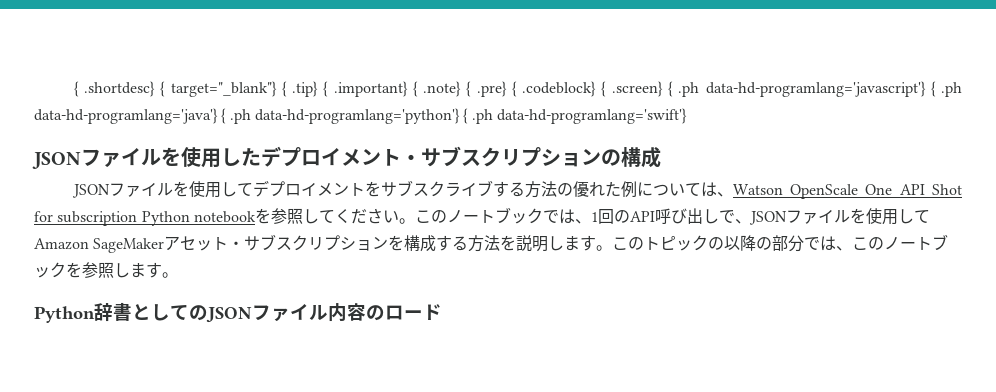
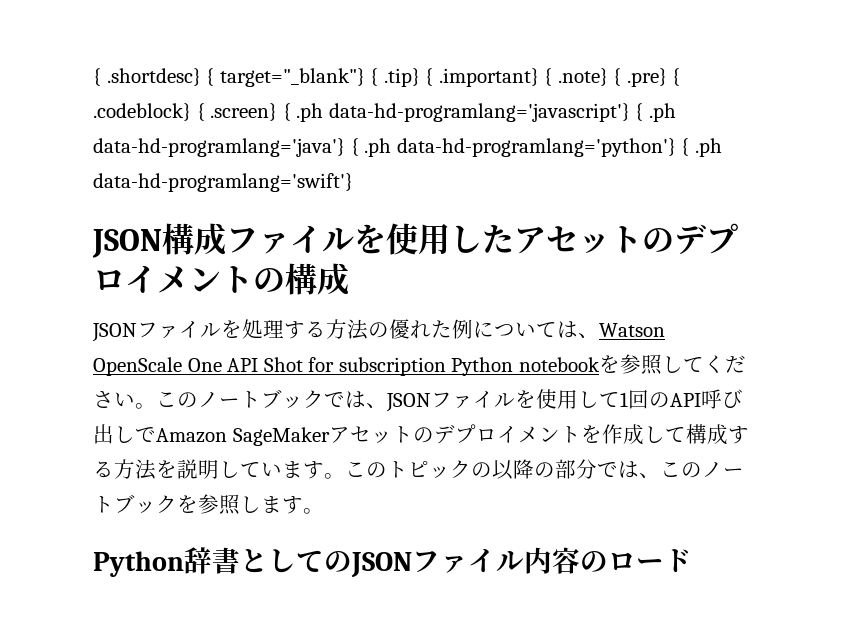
- JSONファイルを使用したデプロイメント・サブスクリプションの構成
+ JSON構成ファイルを使用したアセットのデプロイメントの構成
- JSONファイルを使用してデプロイメントをサブスクライブする方法の優れた例については、Watson OpenScale One API Shot for subscription Python notebookを参照してください。
+ JSONファイルを処理する方法の優れた例については、Watson OpenScale One API Shot for subscription Python notebookを参照してください。
- このノートブックでは、1回のAPI呼び出しで、JSONファイルを使用してAmazon SageMakerアセット・サブスクリプションを構成する方法を説明します。
+ このノートブックでは、JSONファイルを使用して1回のAPI呼び出しでAmazon SageMakerアセットのデプロイメントを作成して構成する方法を説明しています。

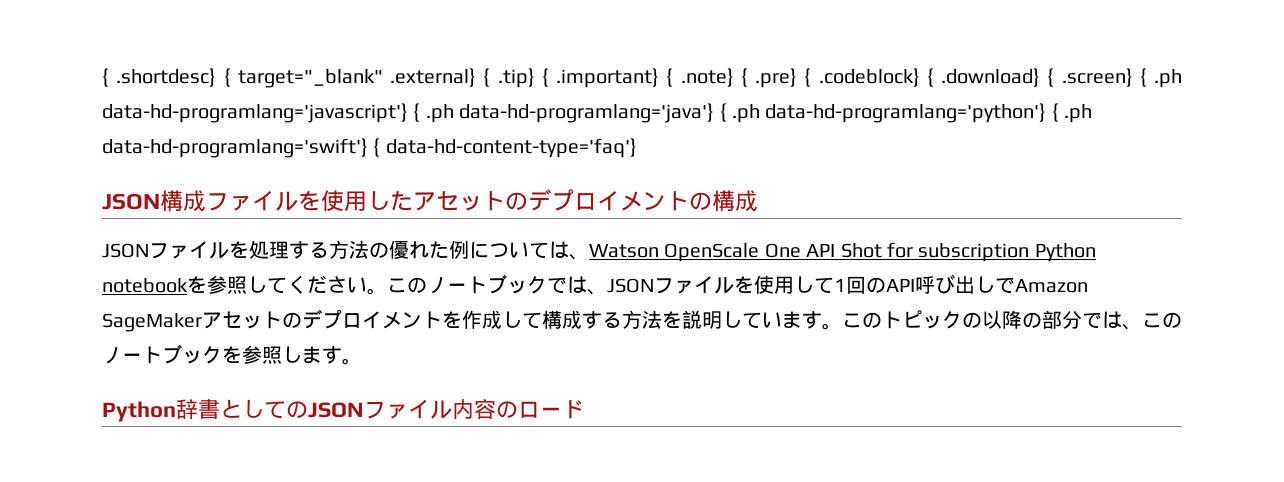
- { .shortdesc} { target="_blank"} { .tip} { .important} { .note} { .pre} { .codeblock} { .screen} { .ph data-hd-programlang='javascript'} { .ph data-hd-programlang='java'} { .ph data-hd-programlang='python'} { .ph data-hd-programlang='swift'}
+ { .shortdesc} { target="_blank" .external} { .tip} { .important} { .note} { .pre} { .codeblock} { .download} { .screen} { .ph data-hd-programlang='javascript'} { .ph data-hd-programlang='java'} { .ph data-hd-programlang='python'} { .ph data-hd-programlang='swift'} { data-hd-content-type='faq'}

